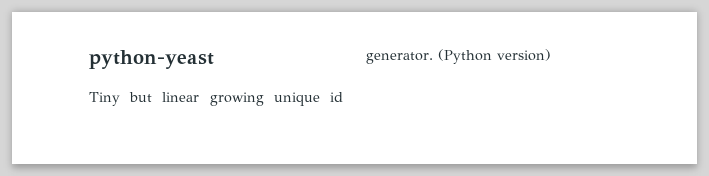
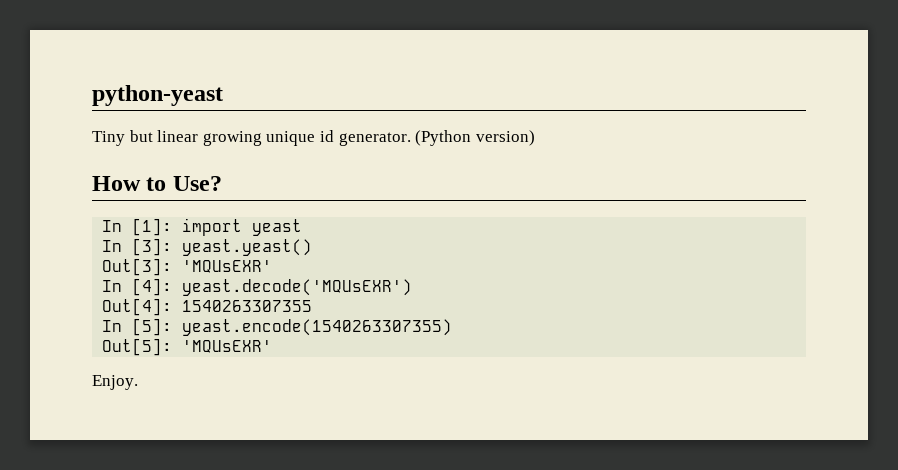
+ How to Use?
+ In [1]: import yeast
+ In [3]: yeast.yeast()
+ Out[3]: 'MQUsEXR'
+ In [4]: yeast.decode('MQUsEXR')
+ Out[4]: 1540263307355
+ In [5]: yeast.encode(1540263307355)
+ Out[5]: 'MQUsEXR'
+ Enjoy.

